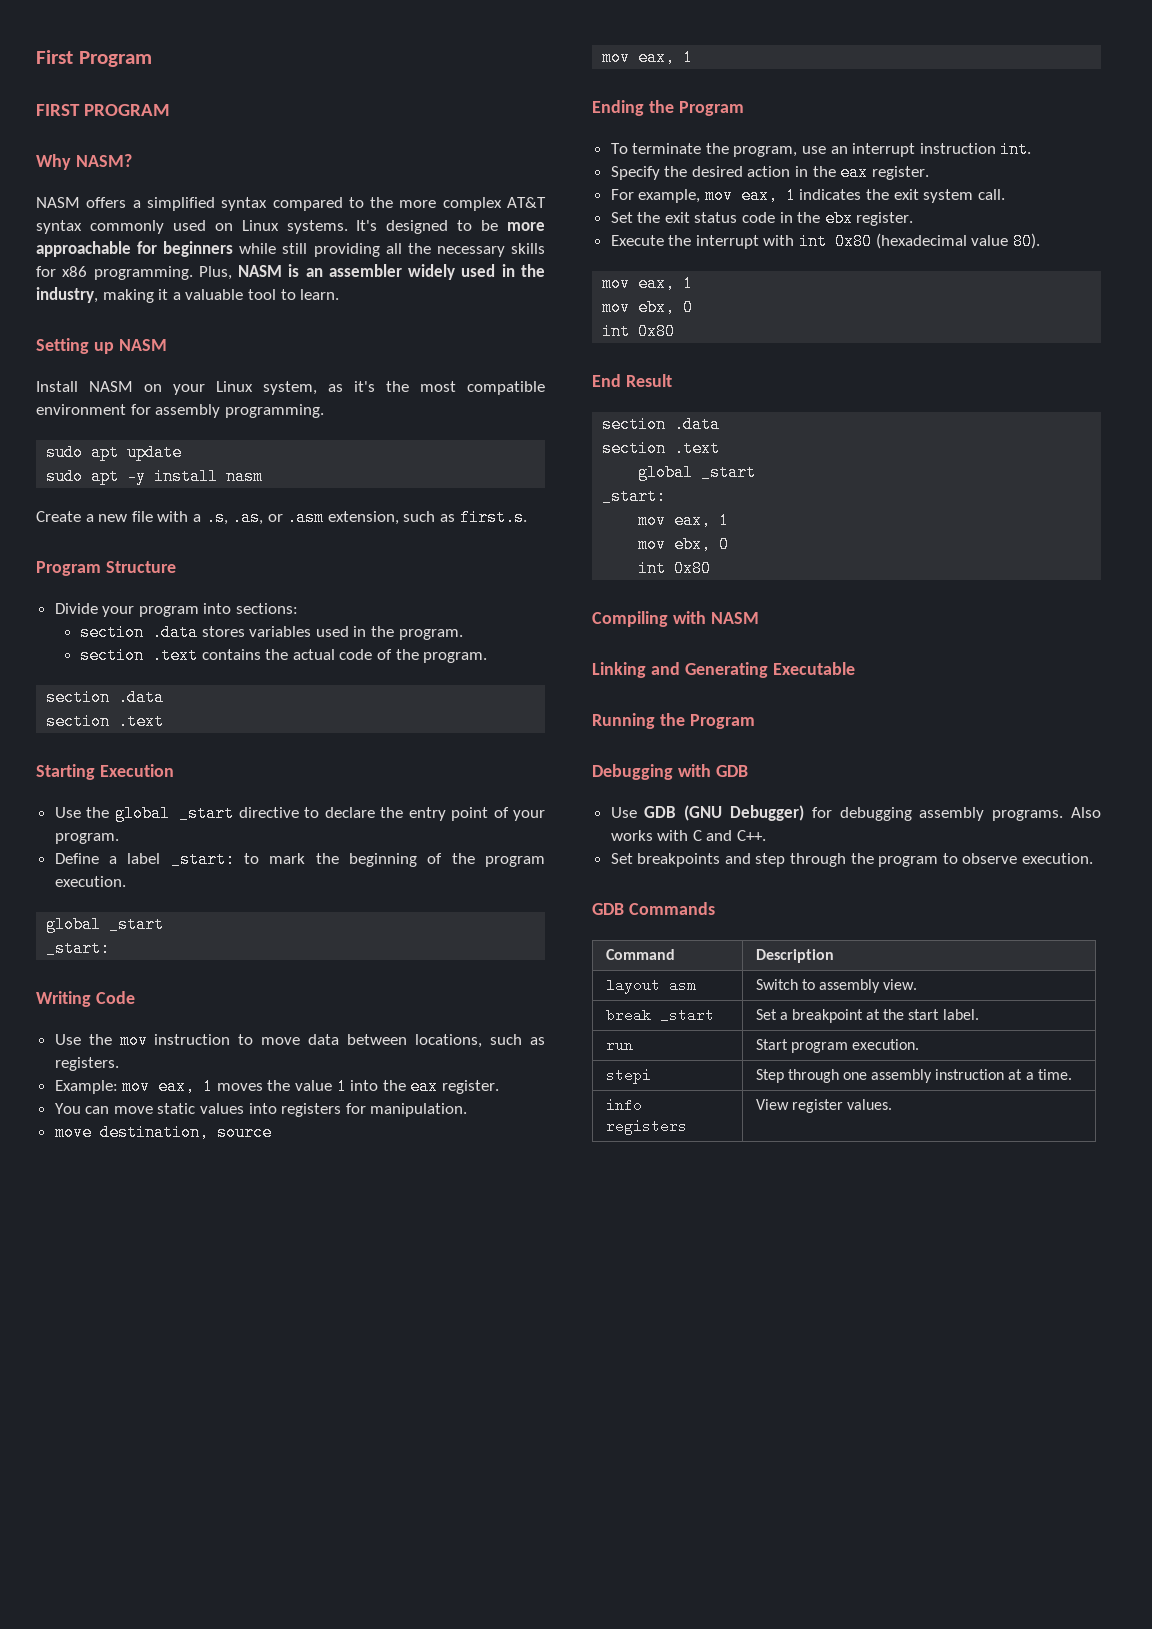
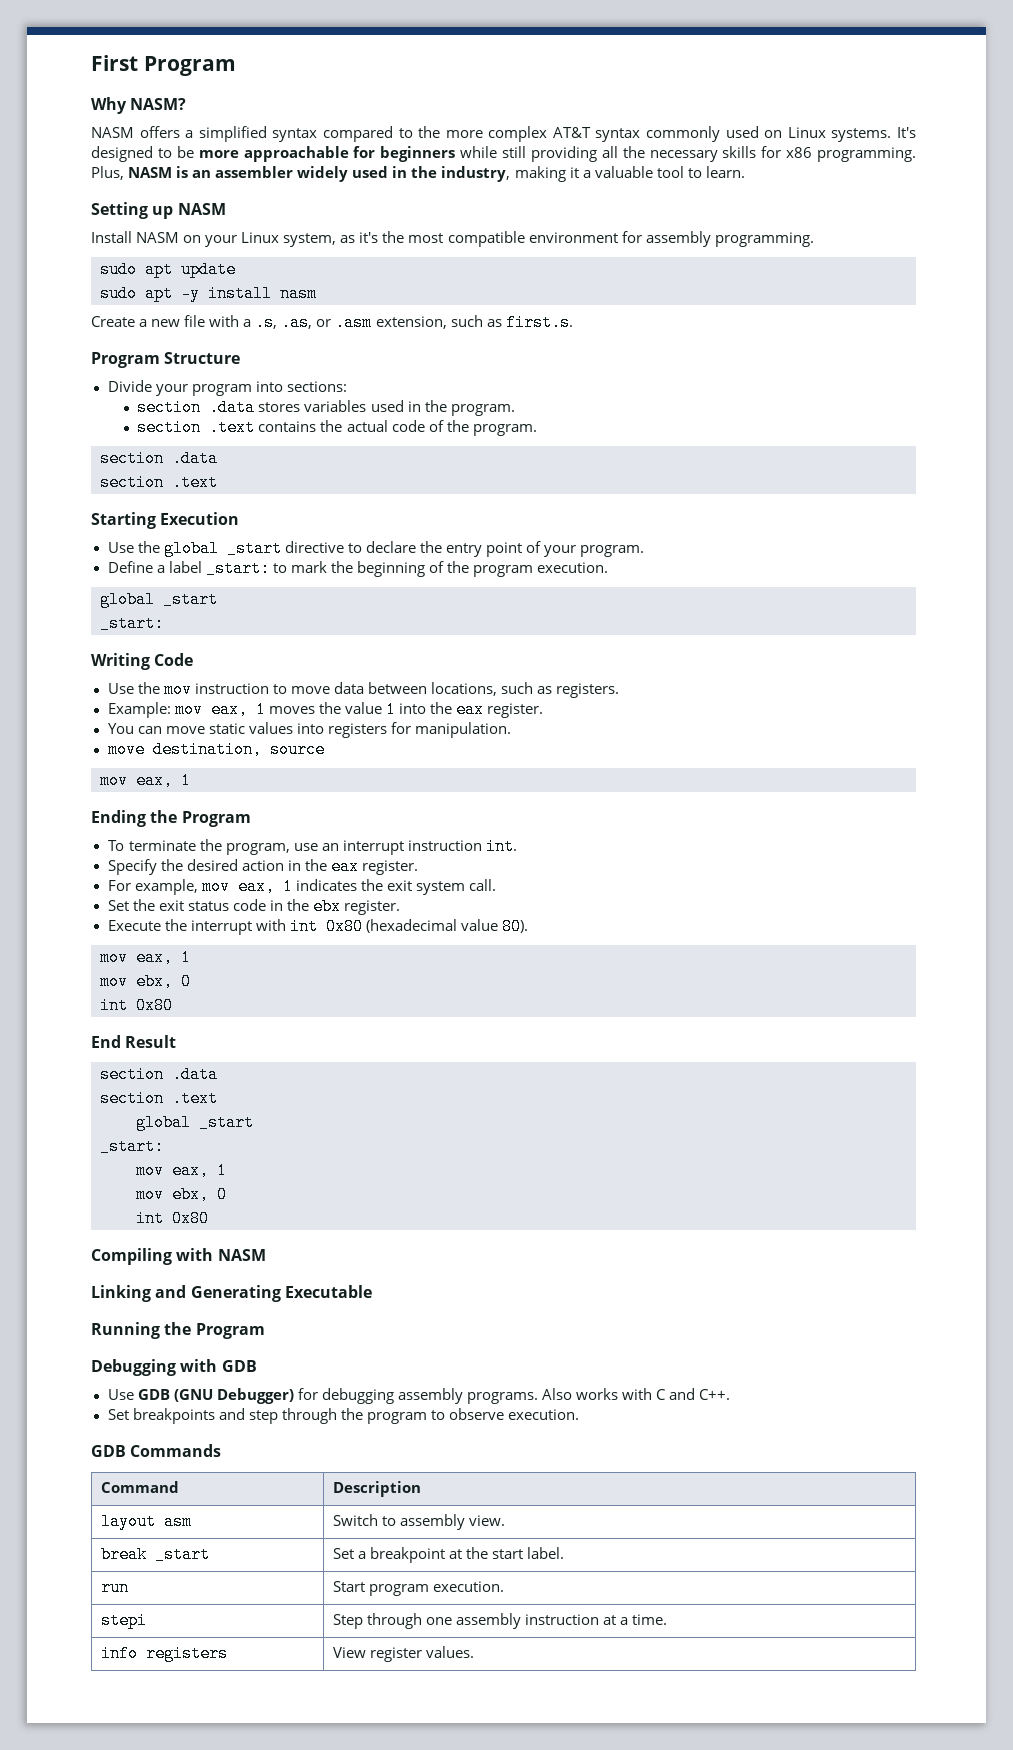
- FIRST PROGRAM

